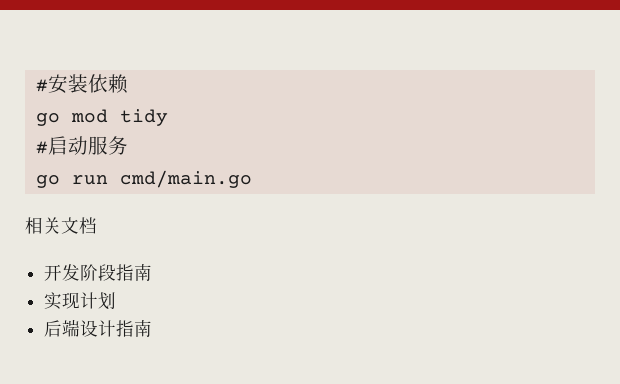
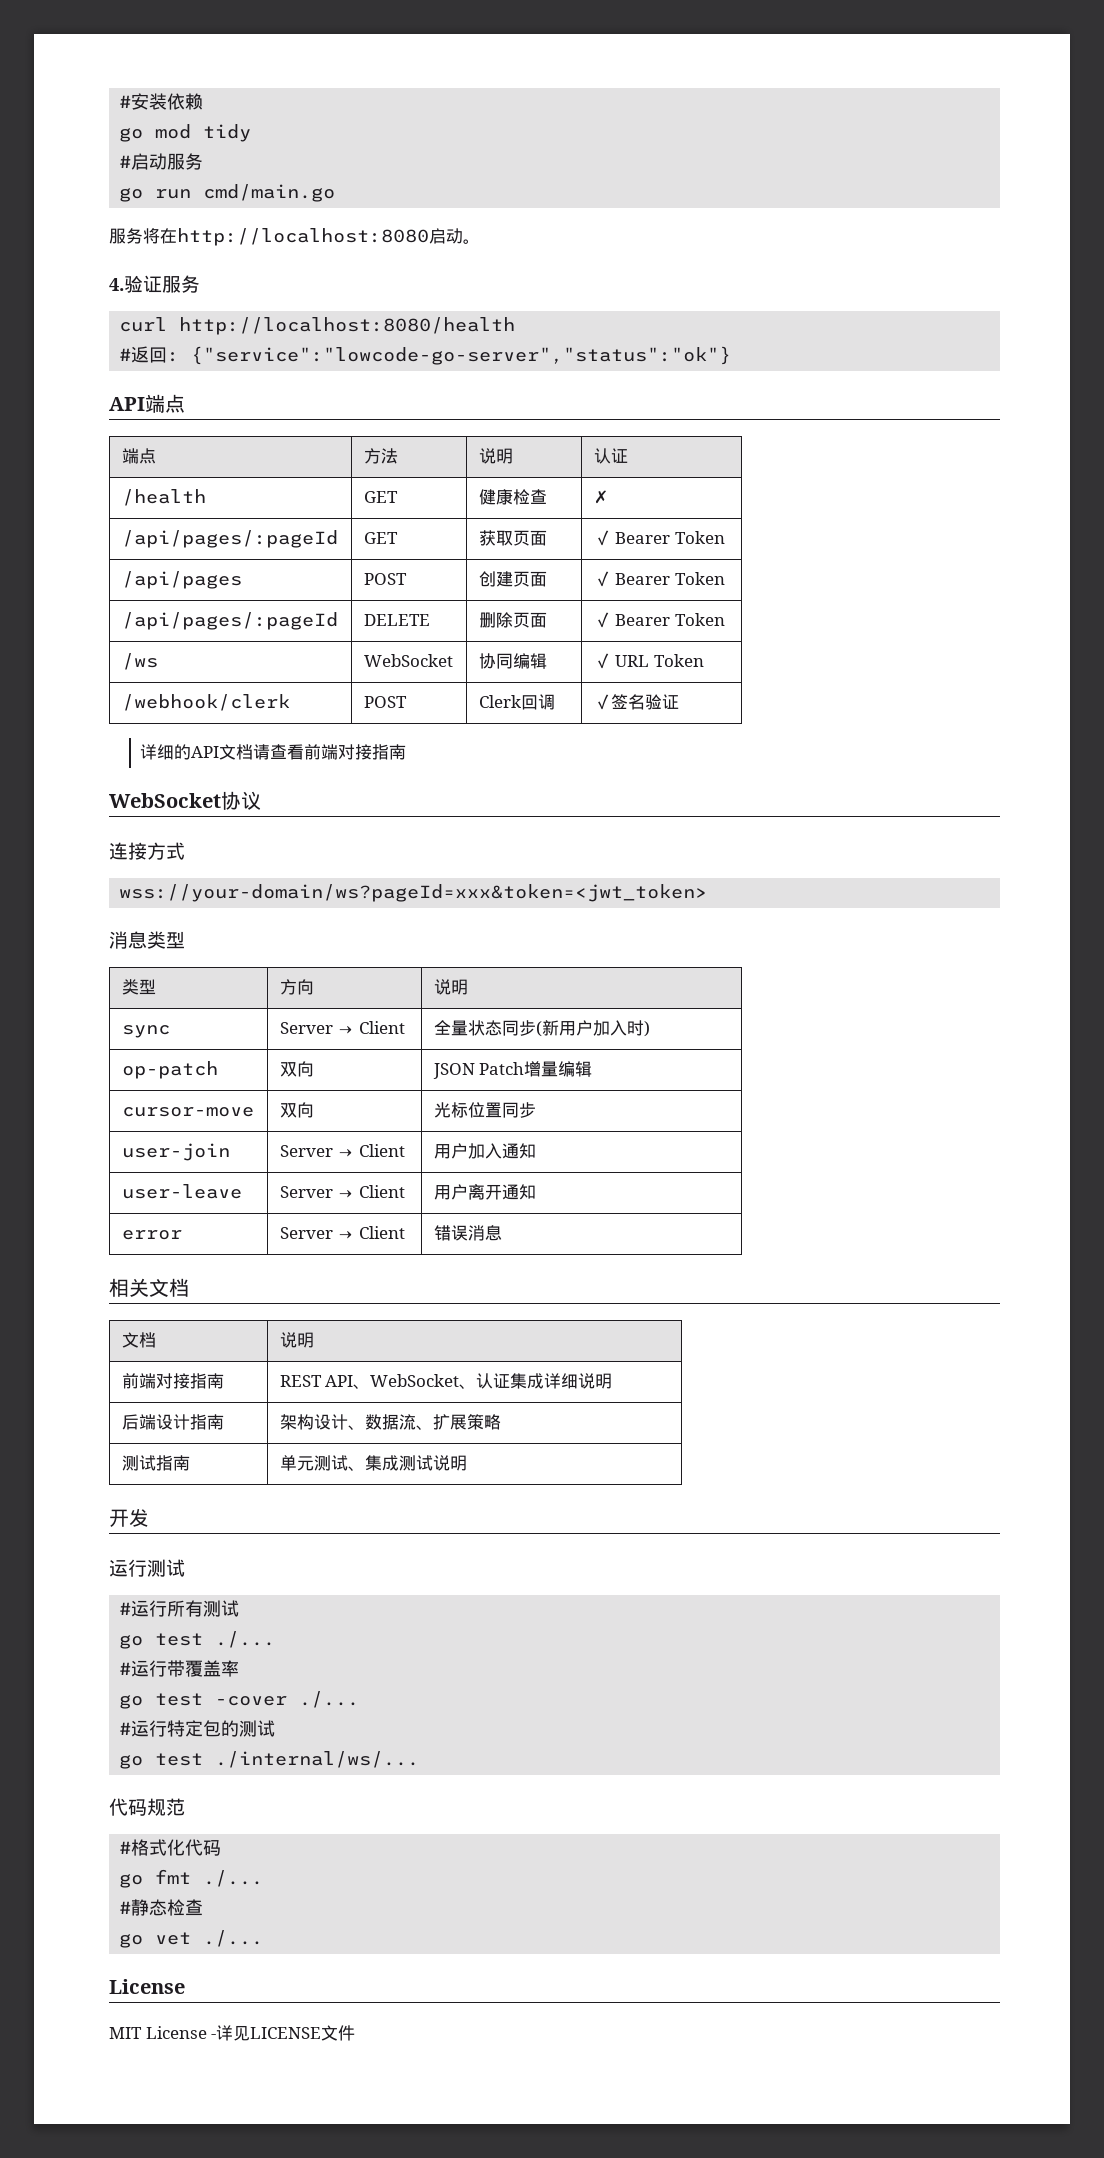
+ 服务将在http://localhost:8080启动。
+ 4.验证服务
+ curl http://localhost:8080/health
+ #返回: {"service":"lowcode-go-server","status":"ok"}
+ API端点
+ 端点 | 方法 | 说明 | 认证
+ /health | GET | 健康检查 | ✗
+ /api/pages/:pageId | GET | 获取页面 | ✓ Bearer Token
+ /api/pages | POST | 创建页面 | ✓ Bearer Token
+ /api/pages/:pageId | DELETE | 删除页面 | ✓ Bearer Token
+ /ws | WebSocket | 协同编辑 | ✓ URL Token
+ /webhook/clerk | POST | Clerk回调 | ✓签名验证
+ 详细的API文档请查看前端对接指南
+ WebSocket协议
+ 连接方式
+ wss://your-domain/ws?pageId=xxx&token=<jwt_token>
+ 消息类型
+ 类型 | 方向 | 说明
+ sync | Server → Client | 全量状态同步(新用户加入时)
+ op-patch | 双向 | JSON Patch增量编辑
+ cursor-move | 双向 | 光标位置同步
+ user-join | Server → Client | 用户加入通知
+ user-leave | Server → Client | 用户离开通知
+ error | Server → Client | 错误消息
  相关文档
- 开发阶段指南
- 实现计划
- 后端设计指南
+ 文档 | 说明
+ 前端对接指南 | REST API、WebSocket、认证集成详细说明
+ 后端设计指南 | 架构设计、数据流、扩展策略
+ 测试指南 | 单元测试、集成测试说明
+ 开发
+ 运行测试
+ #运行所有测试
+ go test ./...
+ #运行带覆盖率
+ go test -cover ./...
+ #运行特定包的测试
+ go test ./internal/ws/...
+ 代码规范
+ #格式化代码
+ go fmt ./...
+ #静态检查
+ go vet ./...
+ License
+ MIT License -详见LICENSE文件

